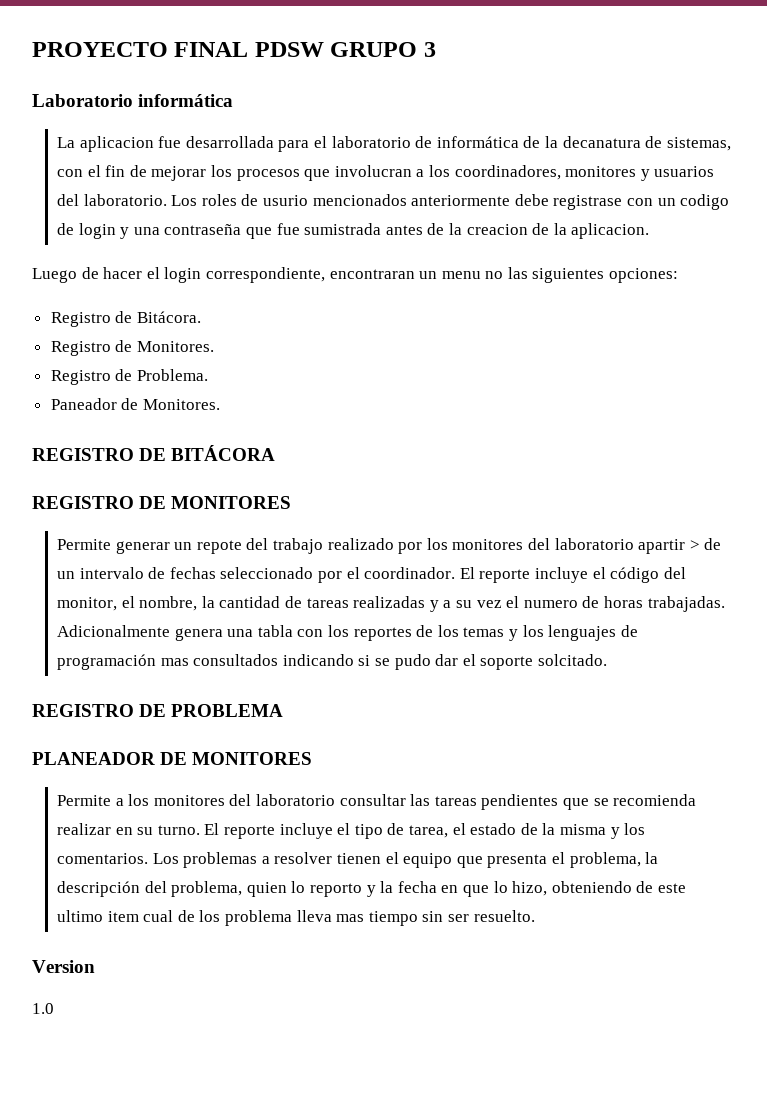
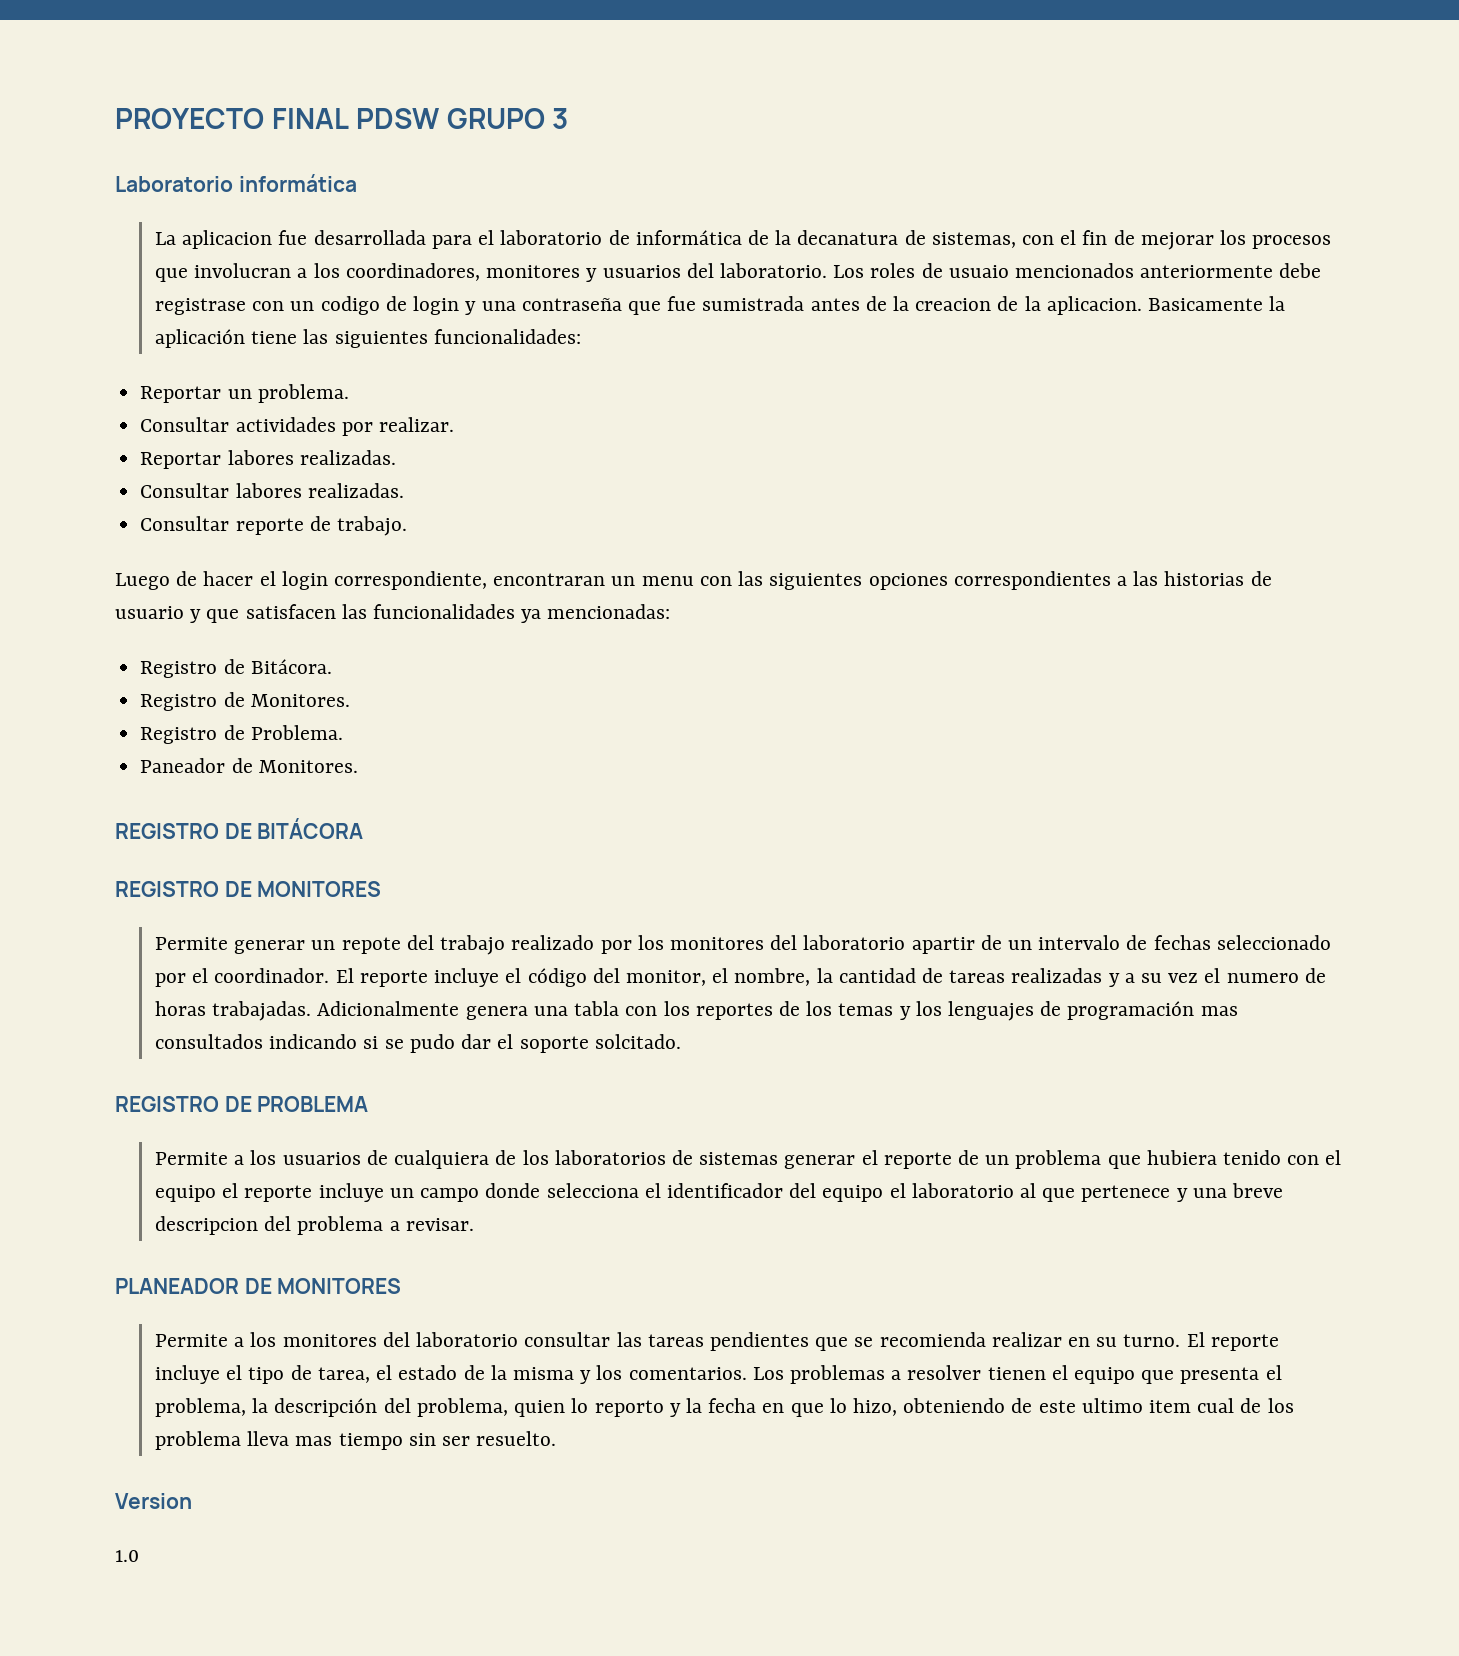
- Los roles de usurio mencionados anteriormente debe registrase con un codigo de login y una contraseña que fue sumistrada antes de la creacion de la aplicacion.
+ Los roles de usuaio mencionados anteriormente debe registrase con un codigo de login y una contraseña que fue sumistrada antes de la creacion de la aplicacion. Basicamente la aplicación tiene las siguientes funcionalidades:
+ Reportar un problema.
+ Consultar actividades por realizar.
+ Reportar labores realizadas.
+ Consultar labores realizadas.
+ Consultar reporte de trabajo.
- Luego de hacer el login correspondiente, encontraran un menu no las siguientes opciones:
+ Luego de hacer el login correspondiente, encontraran un menu con las siguientes opciones correspondientes a las historias de usuario y que satisfacen las funcionalidades ya mencionadas:
- Permite generar un repote del trabajo realizado por los monitores del laboratorio apartir > de un intervalo de fechas seleccionado por el coordinador.
+ Permite generar un repote del trabajo realizado por los monitores del laboratorio apartir de un intervalo de fechas seleccionado por el coordinador.
+ Permite a los usuarios de cualquiera de los laboratorios de sistemas generar el reporte de un problema que hubiera tenido con el equipo el reporte incluye un campo donde selecciona el identificador del equipo el laboratorio al que pertenece y una breve descripcion del problema a revisar.

